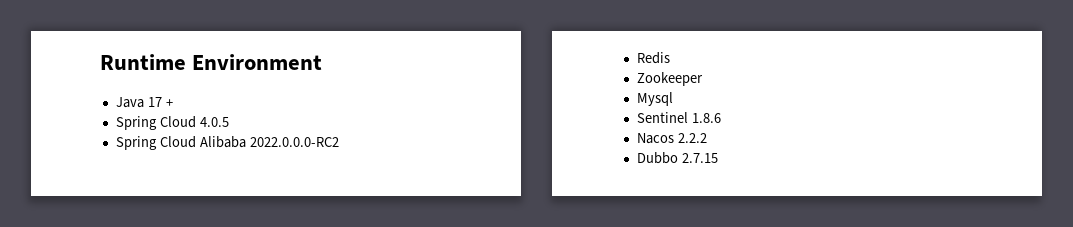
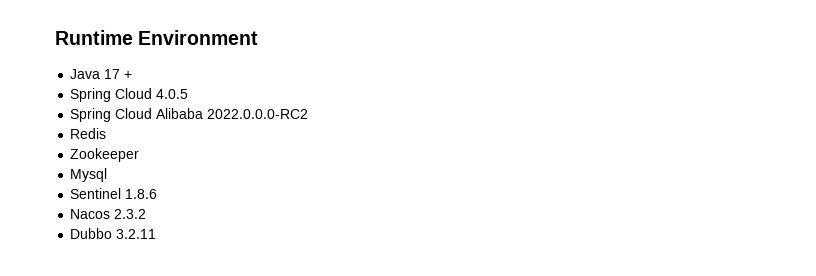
- Nacos 2.2.2
+ Nacos 2.3.2
- Dubbo 2.7.15
+ Dubbo 3.2.11

